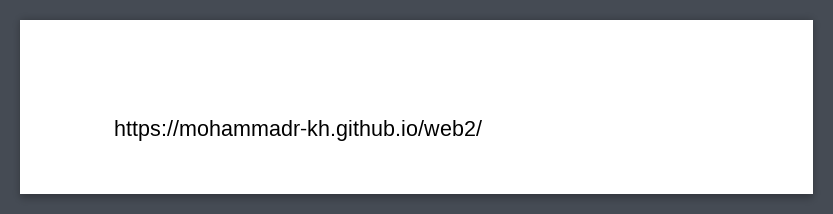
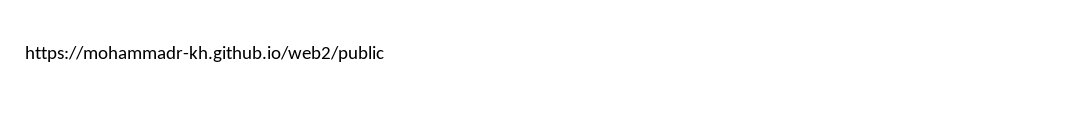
- https://mohammadr-kh.github.io/web2/
+ https://mohammadr-kh.github.io/web2/public

